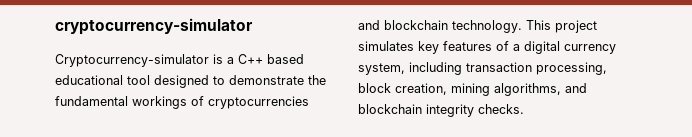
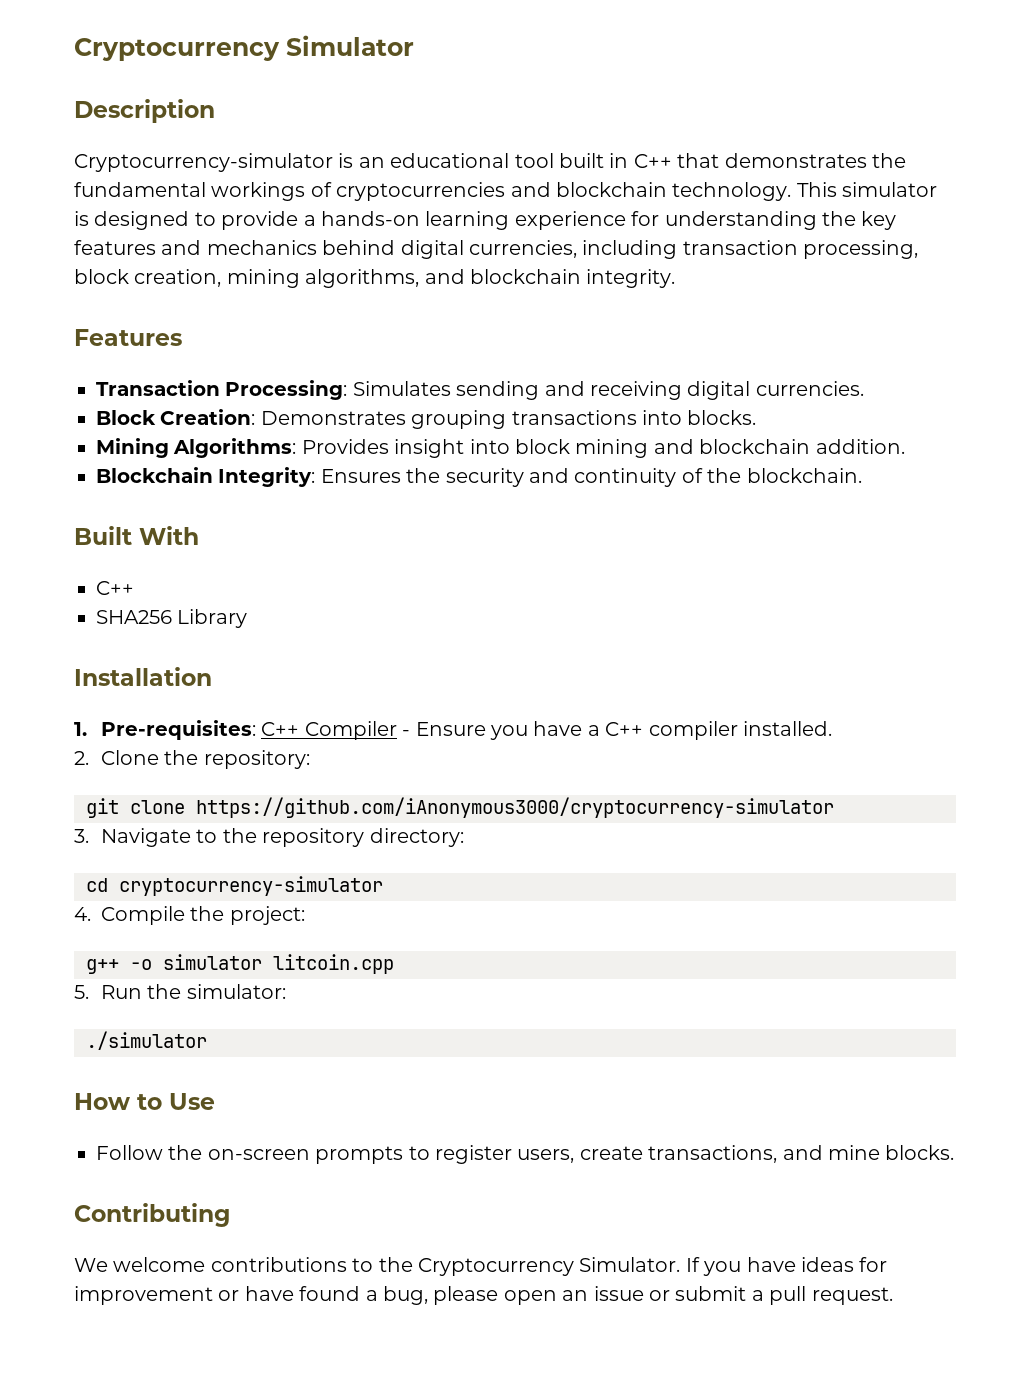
- cryptocurrency-simulator
+ Cryptocurrency Simulator
+ Description
- Cryptocurrency-simulator is a C++ based educational tool designed to demonstrate the fundamental workings of cryptocurrencies and blockchain technology.
+ Cryptocurrency-simulator is an educational tool built in C++ that demonstrates the fundamental workings of cryptocurrencies and blockchain technology.
- This project simulates key features of a digital currency system, including transaction processing, block creation, mining algorithms, and blockchain integrity checks.
+ This simulator is designed to provide a hands-on learning experience for understanding the key features and mechanics behind digital currencies, including transaction processing, block creation, mining algorithms, and blockchain integrity.
+ Features
+ Transaction Processing: Simulates sending and receiving digital currencies.
+ Block Creation: Demonstrates grouping transactions into blocks.
+ Mining Algorithms: Provides insight into block mining and blockchain addition.
+ Blockchain Integrity: Ensures the security and continuity of the blockchain.
+ Built With
+ C++
+ SHA256 Library
+ Installation
+ 1. Pre-requisites: C++ Compiler - Ensure you have a C++ compiler installed.
+ 2. Clone the repository:
+ git clone https://github.com/iAnonymous3000/cryptocurrency-simulator
+ 3. Navigate to the repository directory:
+ cd cryptocurrency-simulator
+ 4. Compile the project:
+ g++ -o simulator litcoin.cpp
+ 5. Run the simulator:
+ ./simulator
+ How to Use
+ Follow the on-screen prompts to register users, create transactions, and mine blocks.
+ Contributing
+ We welcome contributions to the Cryptocurrency Simulator. If you have ideas for improvement or have found a bug, please open an issue or submit a pull request.

